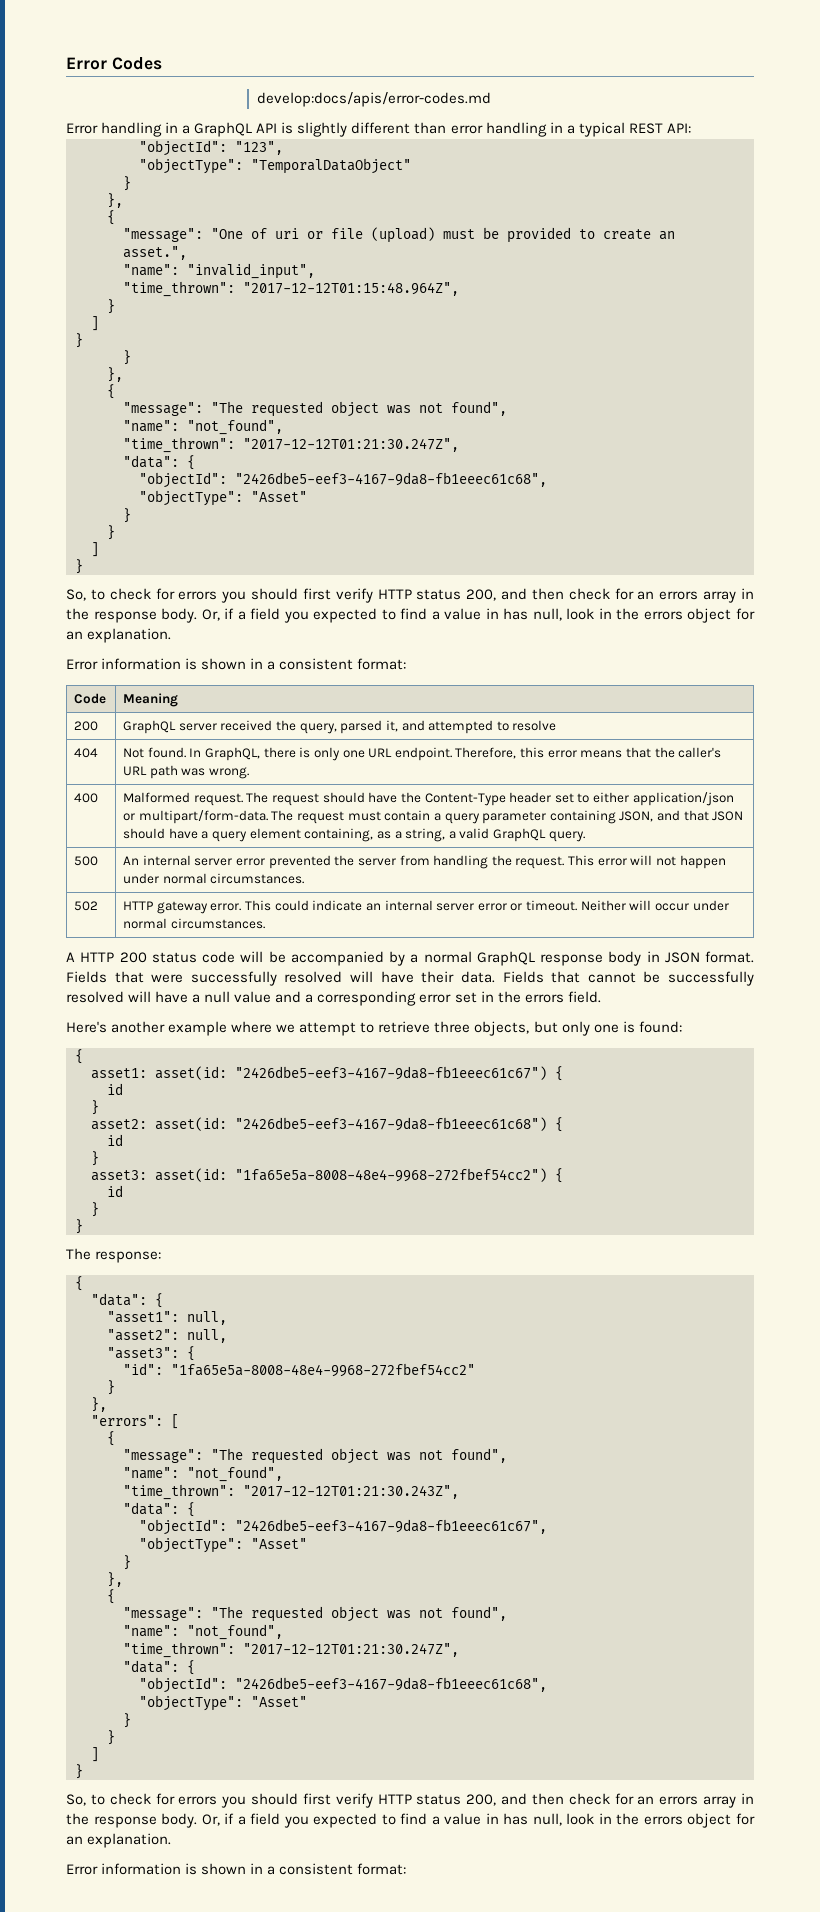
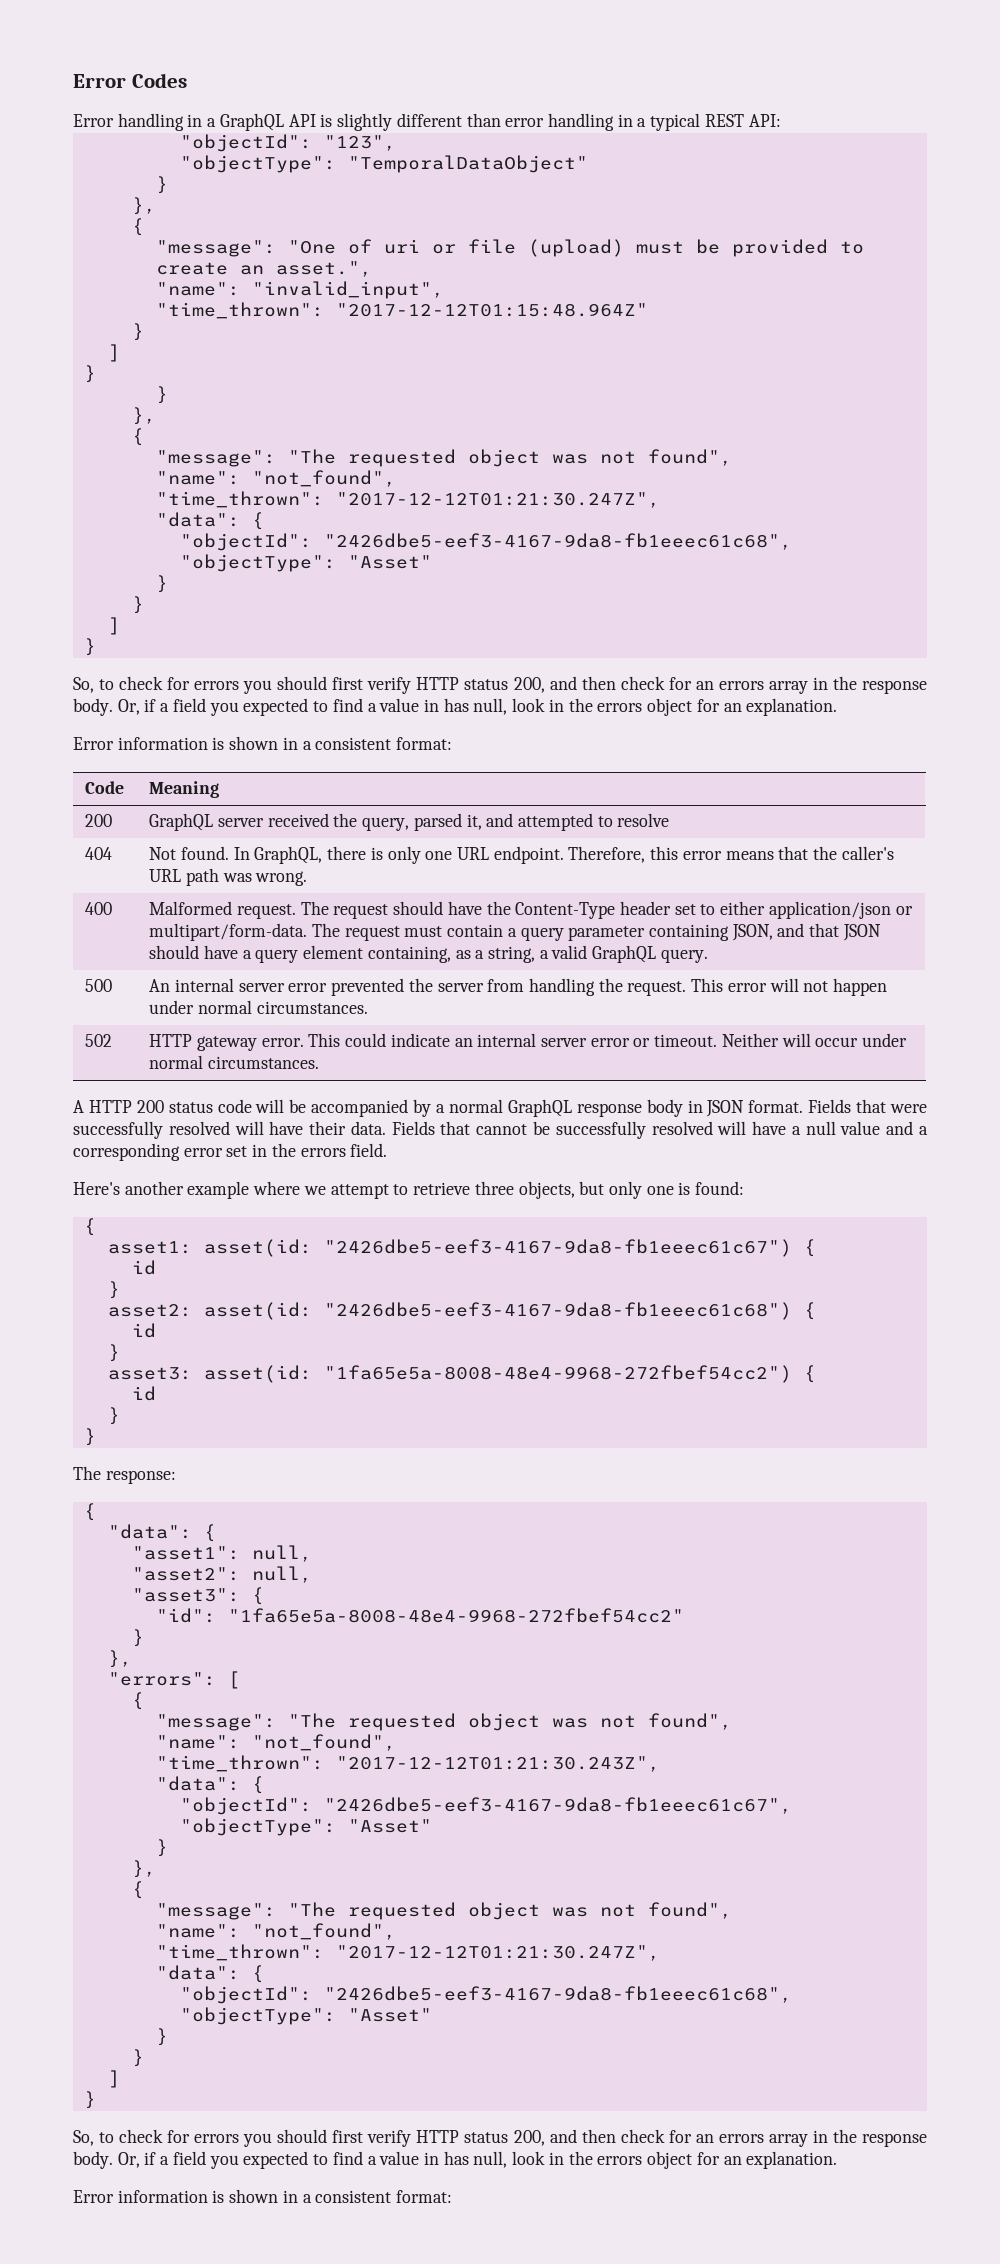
- develop:docs/apis/error-codes.md
- "time_thrown": "2017-12-12T01:15:48.964Z",
+ "time_thrown": "2017-12-12T01:15:48.964Z"

